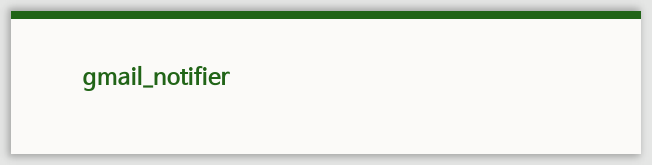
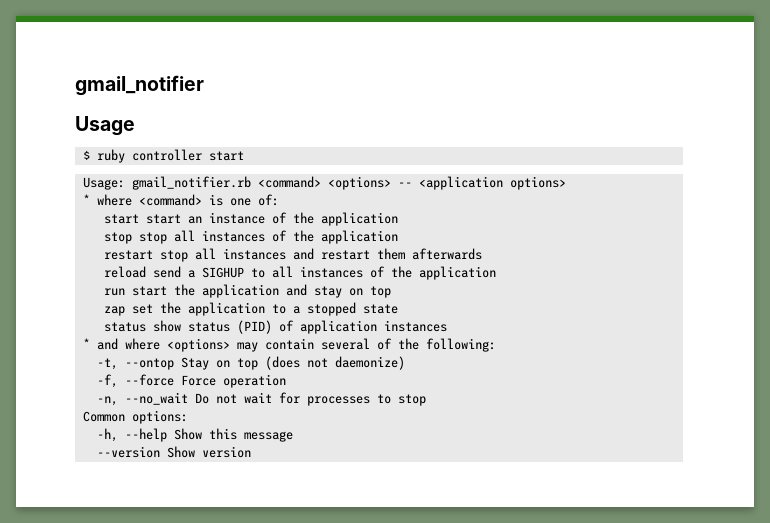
+ Usage
+ $ ruby controller start
+ Usage: gmail_notifier.rb <command> <options> -- <application options>
+ * where <command> is one of:
+ start start an instance of the application
+ stop stop all instances of the application
+ restart stop all instances and restart them afterwards
+ reload send a SIGHUP to all instances of the application
+ run start the application and stay on top
+ zap set the application to a stopped state
+ status show status (PID) of application instances
+ * and where <options> may contain several of the following:
+ -t, --ontop Stay on top (does not daemonize)
+ -f, --force Force operation
+ -n, --no_wait Do not wait for processes to stop
+ Common options:
+ -h, --help Show this message
+ --version Show version

